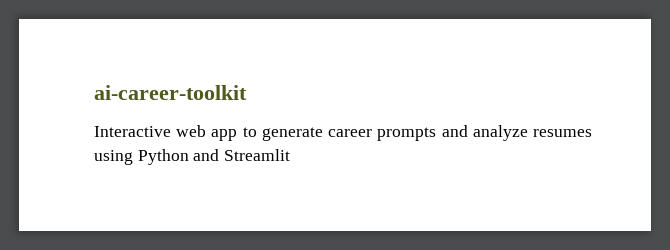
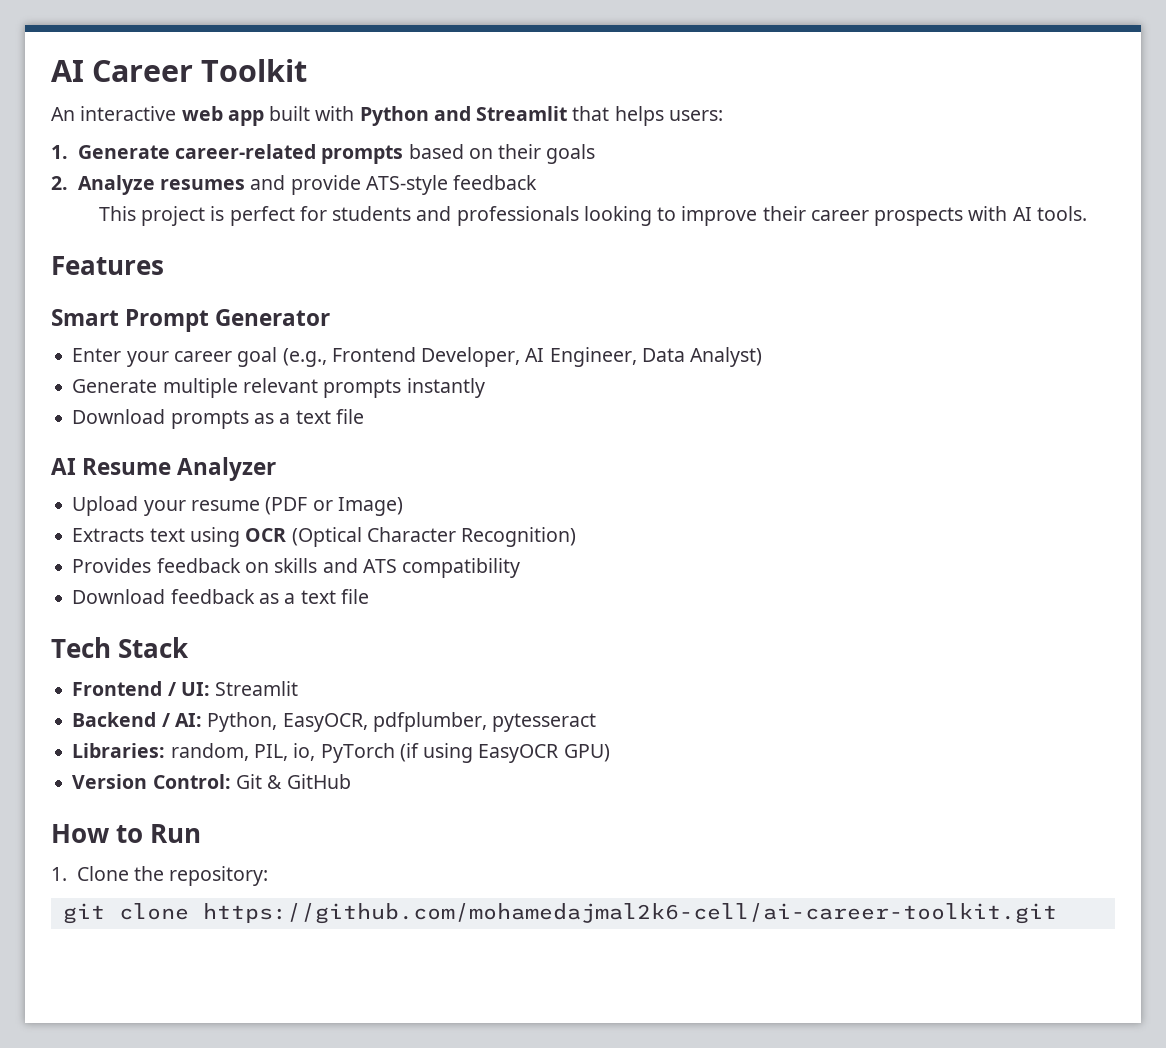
- ai-career-toolkit
- Interactive web app to generate career prompts and analyze resumes using Python and Streamlit
+ AI Career Toolkit
+ An interactive web app built with Python and Streamlit that helps users:
+ 1. Generate career-related prompts based on their goals
+ 2. Analyze resumes and provide ATS-style feedback
+ This project is perfect for students and professionals looking to improve their career prospects with AI tools.
+ Features
+ Smart Prompt Generator
+ Enter your career goal (e.g., Frontend Developer, AI Engineer, Data Analyst)
+ Generate multiple relevant prompts instantly
+ Download prompts as a text file
+ AI Resume Analyzer
+ Upload your resume (PDF or Image)
+ Extracts text using OCR (Optical Character Recognition)
+ Provides feedback on skills and ATS compatibility
+ Download feedback as a text file
+ Tech Stack
+ Frontend / UI: Streamlit
+ Backend / AI: Python, EasyOCR, pdfplumber, pytesseract
+ Libraries: random, PIL, io, PyTorch (if using EasyOCR GPU)
+ Version Control: Git & GitHub
+ How to Run
+ 1. Clone the repository:
+ git clone https://github.com/mohamedajmal2k6-cell/ai-career-toolkit.git

